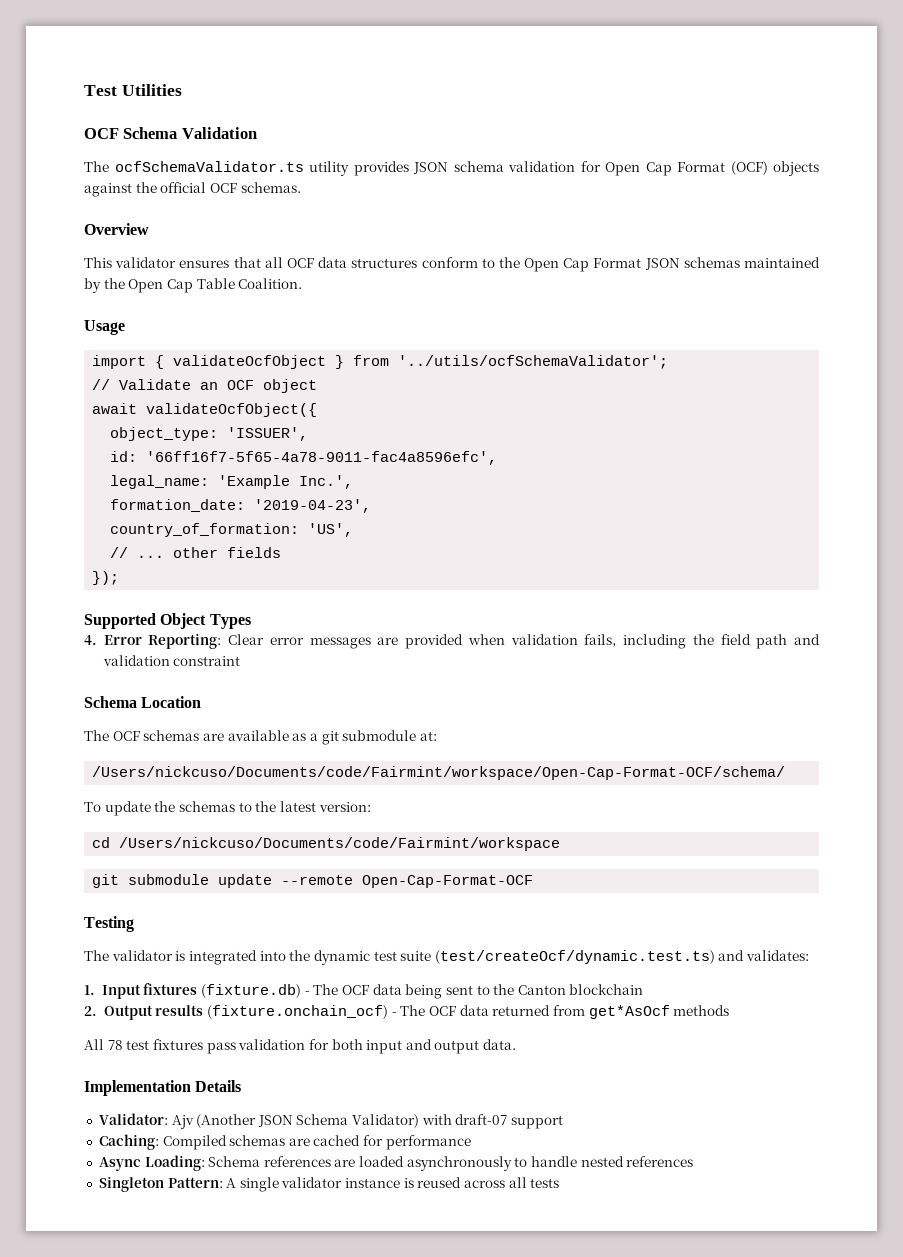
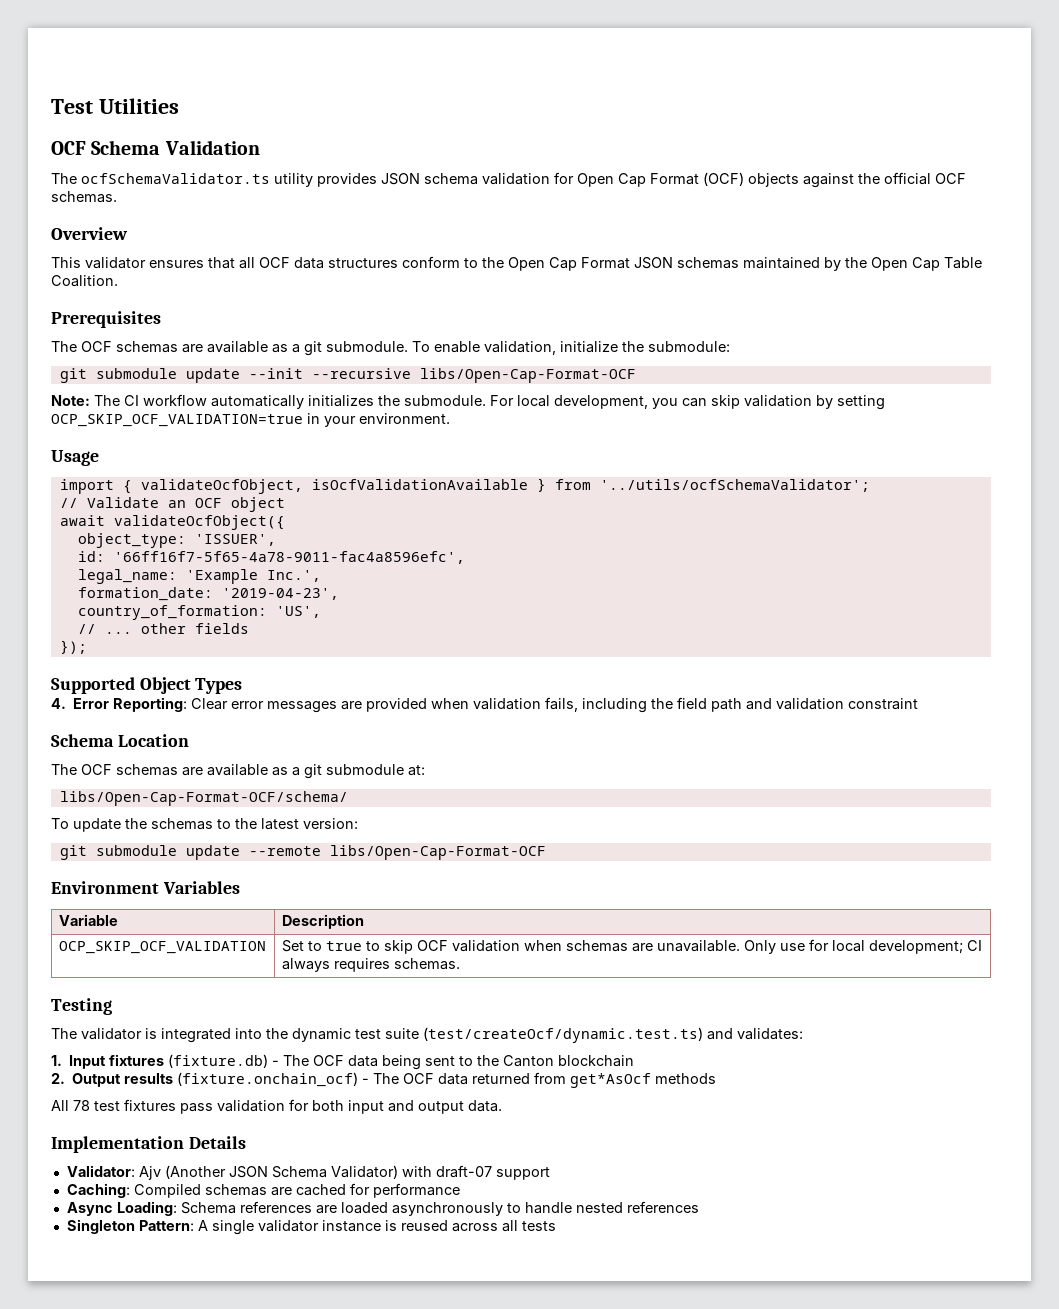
+ Prerequisites
+ The OCF schemas are available as a git submodule. To enable validation, initialize the submodule:
+ git submodule update --init --recursive libs/Open-Cap-Format-OCF
+ Note: The CI workflow automatically initializes the submodule. For local development, you can skip validation by setting OCP_SKIP_OCF_VALIDATION=true in your environment.
- import { validateOcfObject } from '../utils/ocfSchemaValidator';
+ import { validateOcfObject, isOcfValidationAvailable } from '../utils/ocfSchemaValidator';
- /Users/nickcuso/Documents/code/Fairmint/workspace/Open-Cap-Format-OCF/schema/
+ libs/Open-Cap-Format-OCF/schema/
- cd /Users/nickcuso/Documents/code/Fairmint/workspace
- git submodule update --remote Open-Cap-Format-OCF
+ git submodule update --remote libs/Open-Cap-Format-OCF
+ Environment Variables
+ Variable | Description
+ OCP_SKIP_OCF_VALIDATION | Set to true to skip OCF validation when schemas are unavailable. Only use for local development; CI always requires schemas.

